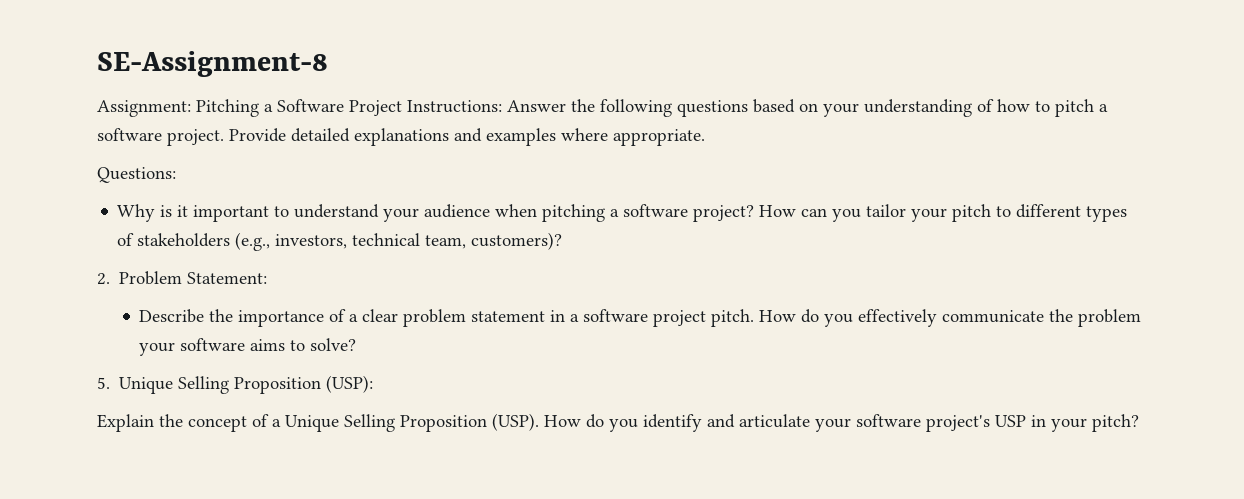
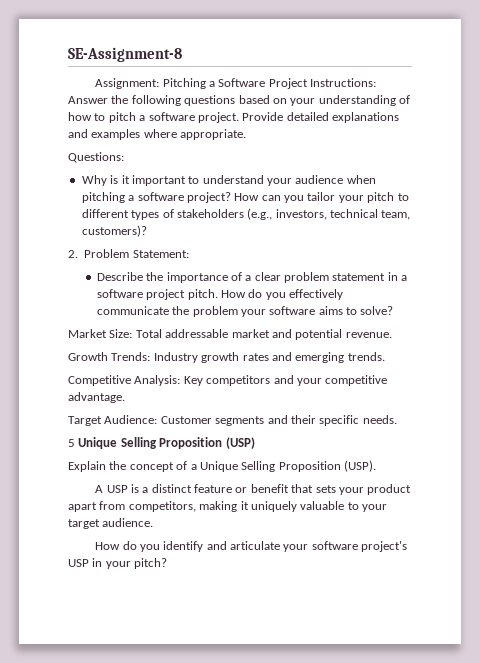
- 5. Unique Selling Proposition (USP):
+ Market Size: Total addressable market and potential revenue.
+ Growth Trends: Industry growth rates and emerging trends.
+ Competitive Analysis: Key competitors and your competitive advantage.
+ Target Audience: Customer segments and their specific needs.
+ 5 Unique Selling Proposition (USP)
- Explain the concept of a Unique Selling Proposition (USP). How do you identify and articulate your software project's USP in your pitch?
+ Explain the concept of a Unique Selling Proposition (USP).
+ A USP is a distinct feature or benefit that sets your product apart from competitors, making it uniquely valuable to your target audience.
+ How do you identify and articulate your software project's USP in your pitch?

